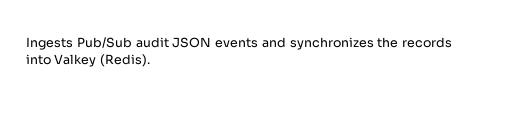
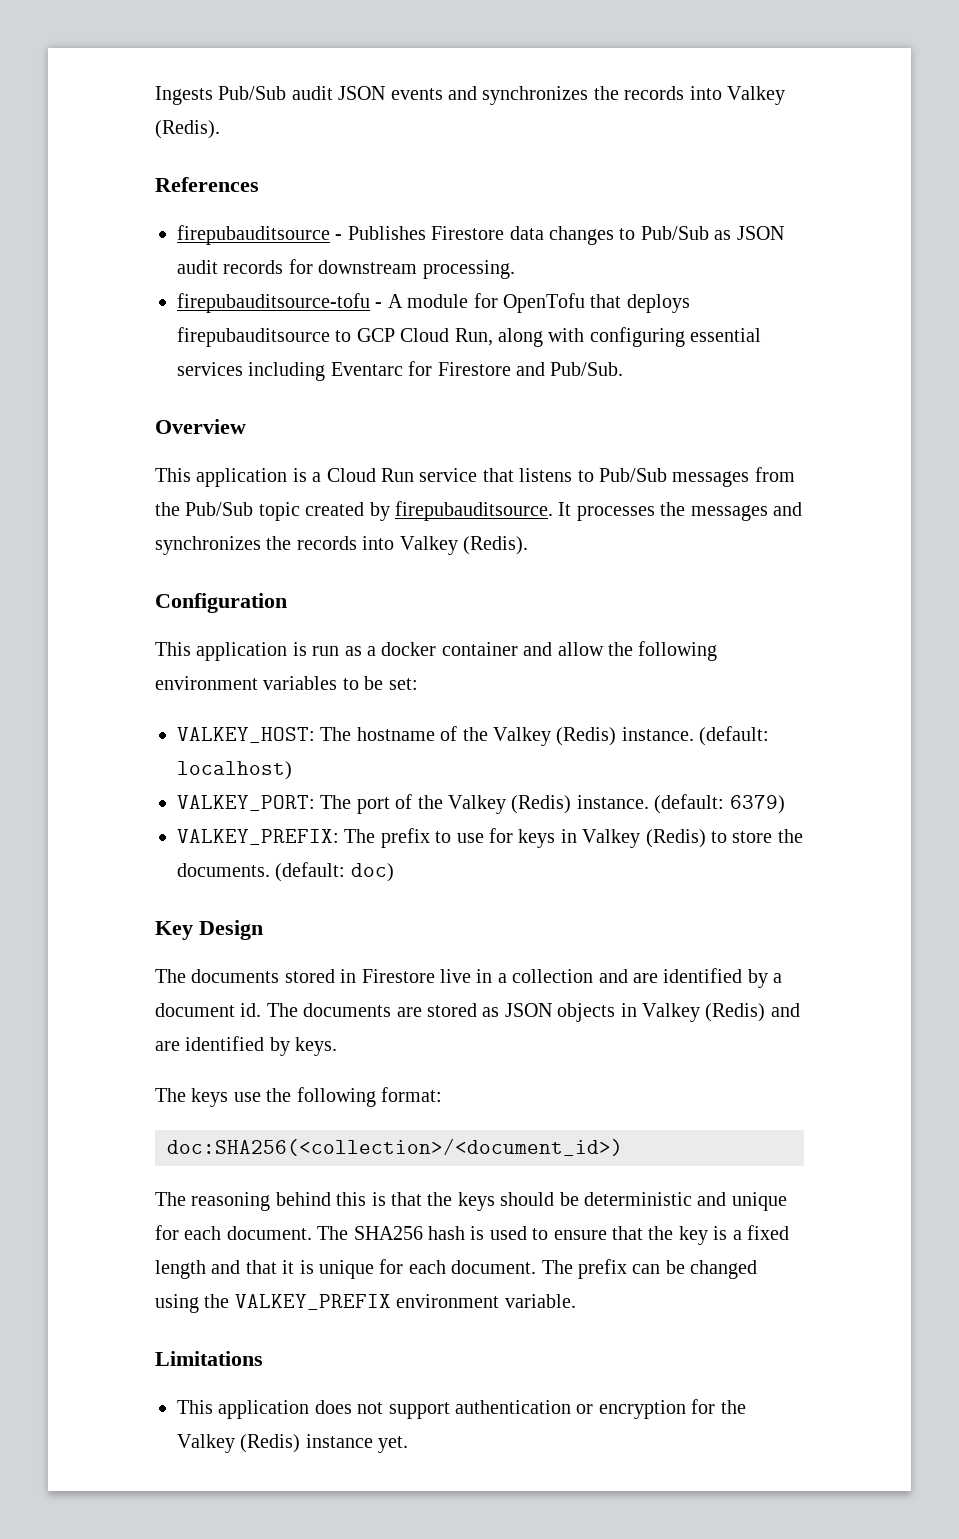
+ References
+ firepubauditsource - Publishes Firestore data changes to Pub/Sub as JSON audit records for downstream processing.
+ firepubauditsource-tofu - A module for OpenTofu that deploys firepubauditsource to GCP Cloud Run, along with configuring essential services including Eventarc for Firestore and Pub/Sub.
+ Overview
+ This application is a Cloud Run service that listens to Pub/Sub messages from the Pub/Sub topic created by firepubauditsource. It processes the messages and synchronizes the records into Valkey (Redis).
+ Configuration
+ This application is run as a docker container and allow the following environment variables to be set:
+ VALKEY_HOST: The hostname of the Valkey (Redis) instance. (default: localhost)
+ VALKEY_PORT: The port of the Valkey (Redis) instance. (default: 6379)
+ VALKEY_PREFIX: The prefix to use for keys in Valkey (Redis) to store the documents. (default: doc)
+ Key Design
+ The documents stored in Firestore live in a collection and are identified by a document id. The documents are stored as JSON objects in Valkey (Redis) and are identified by keys.
+ The keys use the following format:
+ doc:SHA256(<collection>/<document_id>)
+ The reasoning behind this is that the keys should be deterministic and unique for each document. The SHA256 hash is used to ensure that the key is a fixed length and that it is unique for each document. The prefix can be changed using the VALKEY_PREFIX environment variable.
+ Limitations
+ This application does not support authentication or encryption for the Valkey (Redis) instance yet.

